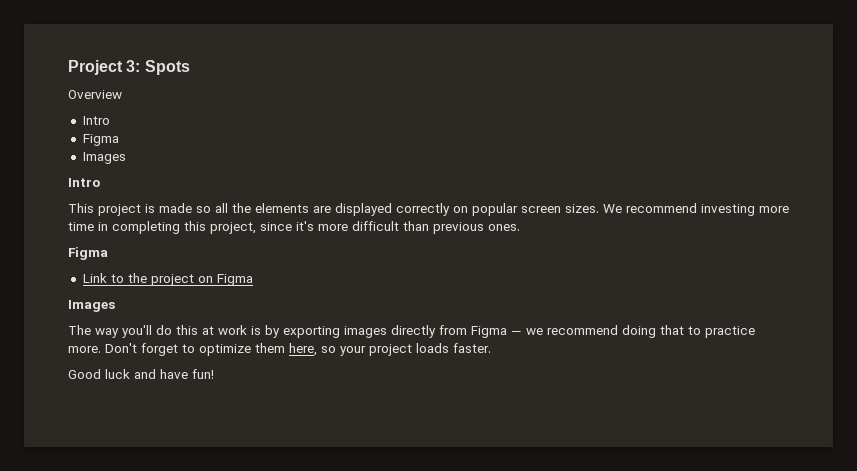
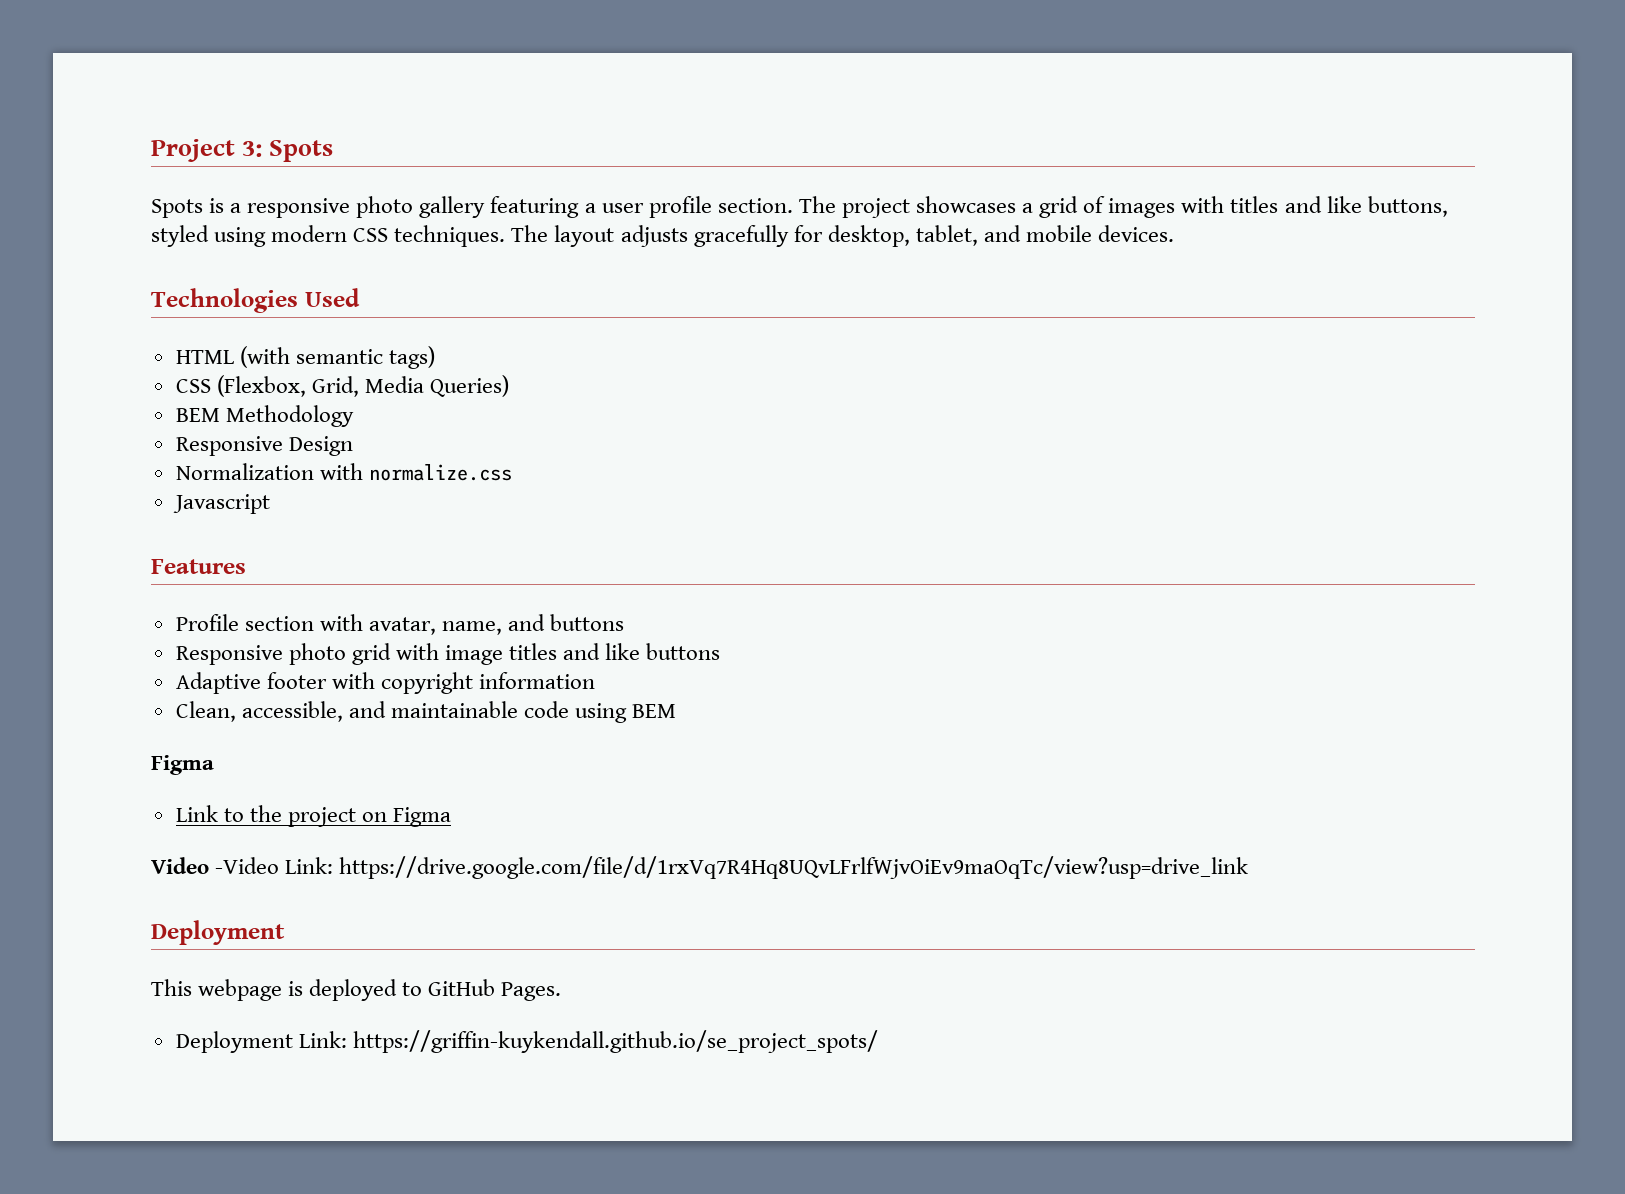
- Overview
- Intro
- Figma
- Images
- Intro
- This project is made so all the elements are displayed correctly on popular screen sizes. We recommend investing more time in completing this project, since it's more difficult than previous ones.
+ Spots is a responsive photo gallery featuring a user profile section. The project showcases a grid of images with titles and like buttons, styled using modern CSS techniques. The layout adjusts gracefully for desktop, tablet, and mobile devices.
+ Technologies Used
+ HTML (with semantic tags)
+ CSS (Flexbox, Grid, Media Queries)
+ BEM Methodology
+ Responsive Design
+ Normalization with normalize.css
+ Javascript
+ Features
+ Profile section with avatar, name, and buttons
+ Responsive photo grid with image titles and like buttons
+ Adaptive footer with copyright information
+ Clean, accessible, and maintainable code using BEM
  Link to the project on Figma
- Images
- The way you'll do this at work is by exporting images directly from Figma — we recommend doing that to practice more. Don't forget to optimize them here, so your project loads faster.
- Good luck and have fun!
+ Video -Video Link: https://drive.google.com/file/d/1rxVq7R4Hq8UQvLFrlfWjvOiEv9maOqTc/view?usp=drive_link
+ Deployment
+ This webpage is deployed to GitHub Pages.
+ Deployment Link: https://griffin-kuykendall.github.io/se_project_spots/

